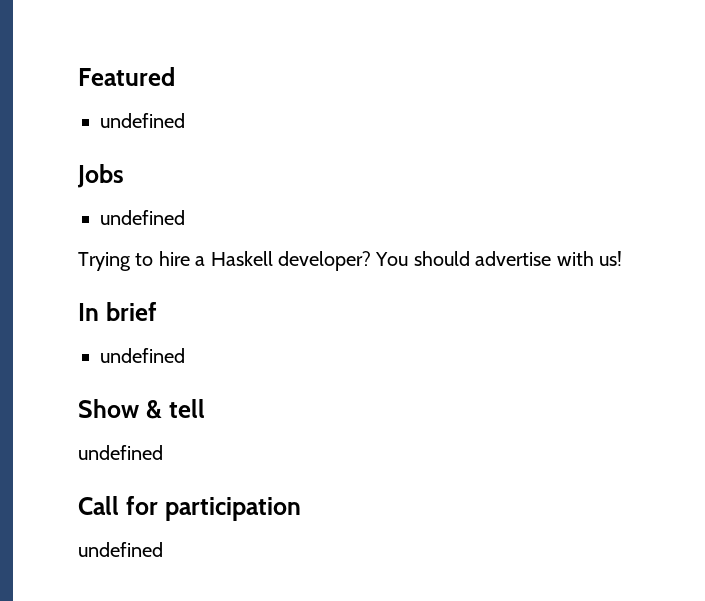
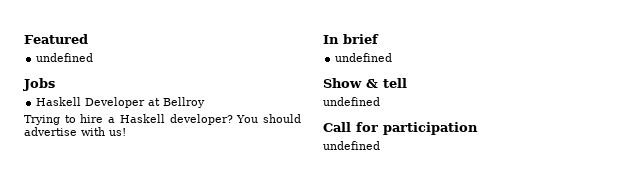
  Jobs
- undefined
+ Haskell Developer at Bellroy

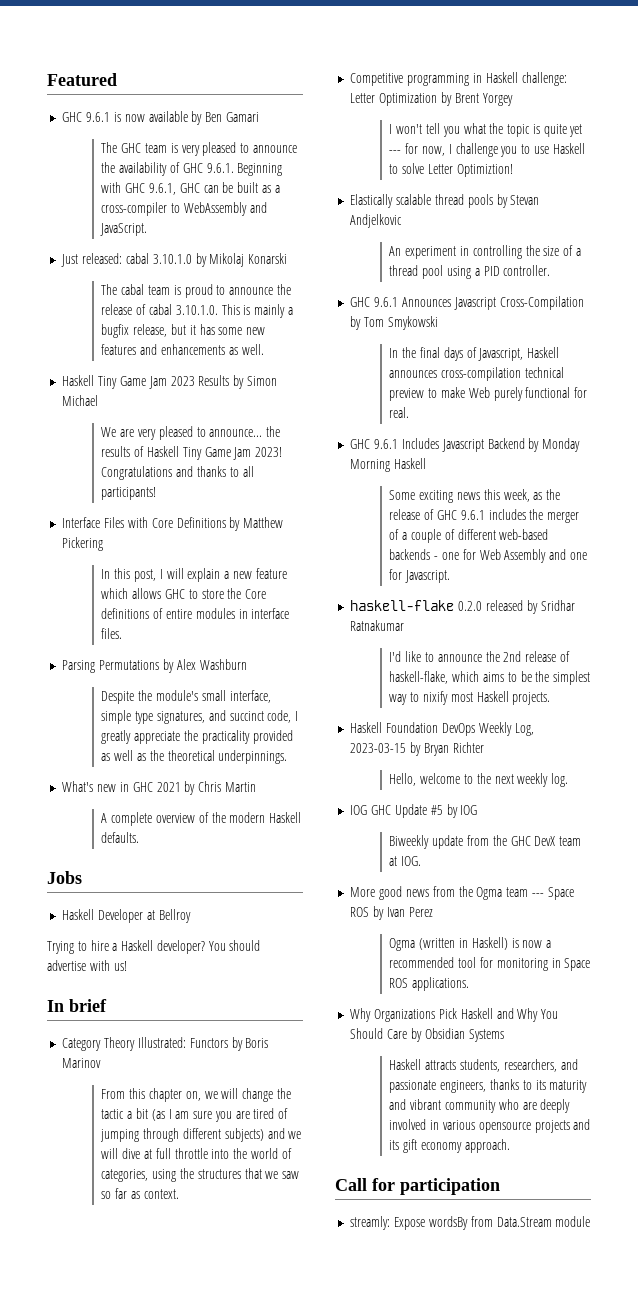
  Featured
- undefined
+ GHC 9.6.1 is now available by Ben Gamari
+ The GHC team is very pleased to announce the availability of GHC 9.6.1. Beginning with GHC 9.6.1, GHC can be built as a cross-compiler to WebAssembly and JavaScript.
+ Just released: cabal 3.10.1.0 by Mikolaj Konarski
+ The cabal team is proud to announce the release of cabal 3.10.1.0. This is mainly a bugfix release, but it has some new features and enhancements as well.
+ Haskell Tiny Game Jam 2023 Results by Simon Michael
+ We are very pleased to announce... the results of Haskell Tiny Game Jam 2023! Congratulations and thanks to all participants!
+ Interface Files with Core Definitions by Matthew Pickering
+ In this post, I will explain a new feature which allows GHC to store the Core definitions of entire modules in interface files.
+ Parsing Permutations by Alex Washburn
+ Despite the module's small interface, simple type signatures, and succinct code, I greatly appreciate the practicality provided as well as the theoretical underpinnings.
+ What's new in GHC 2021 by Chris Martin
+ A complete overview of the modern Haskell defaults.
  In brief
- undefined
- Show & tell
- undefined
+ Category Theory Illustrated: Functors by Boris Marinov
+ From this chapter on, we will change the tactic a bit (as I am sure you are tired of jumping through different subjects) and we will dive at full throttle into the world of categories, using the structures that we saw so far as context.
+ Competitive programming in Haskell challenge: Letter Optimization by Brent Yorgey
+ I won't tell you what the topic is quite yet --- for now, I challenge you to use Haskell to solve Letter Optimiztion!
+ Elastically scalable thread pools by Stevan Andjelkovic
+ An experiment in controlling the size of a thread pool using a PID controller.
+ GHC 9.6.1 Announces Javascript Cross-Compilation by Tom Smykowski
+ In the final days of Javascript, Haskell announces cross-compilation technical preview to make Web purely functional for real.
+ GHC 9.6.1 Includes Javascript Backend by Monday Morning Haskell
+ Some exciting news this week, as the release of GHC 9.6.1 includes the merger of a couple of different web-based backends - one for Web Assembly and one for Javascript.
+ haskell-flake 0.2.0 released by Sridhar Ratnakumar
+ I'd like to announce the 2nd release of haskell-flake, which aims to be the simplest way to nixify most Haskell projects.
+ Haskell Foundation DevOps Weekly Log, 2023-03-15 by Bryan Richter
+ Hello, welcome to the next weekly log.
+ IOG GHC Update #5 by IOG
+ Biweekly update from the GHC DevX team at IOG.
+ More good news from the Ogma team --- Space ROS by Ivan Perez
+ Ogma (written in Haskell) is now a recommended tool for monitoring in Space ROS applications.
+ Why Organizations Pick Haskell and Why You Should Care by Obsidian Systems
+ Haskell attracts students, researchers, and passionate engineers, thanks to its maturity and vibrant community who are deeply involved in various opensource projects and its gift economy approach.
  Call for participation
- undefined
+ streamly: Expose wordsBy from Data.Stream module

